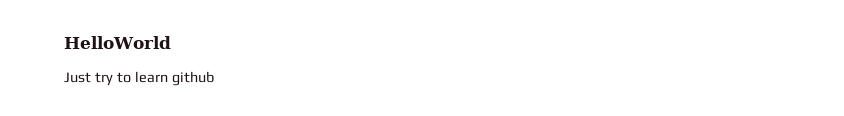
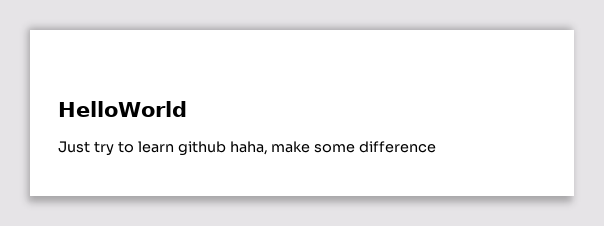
- Just try to learn github
+ Just try to learn github haha, make some difference

